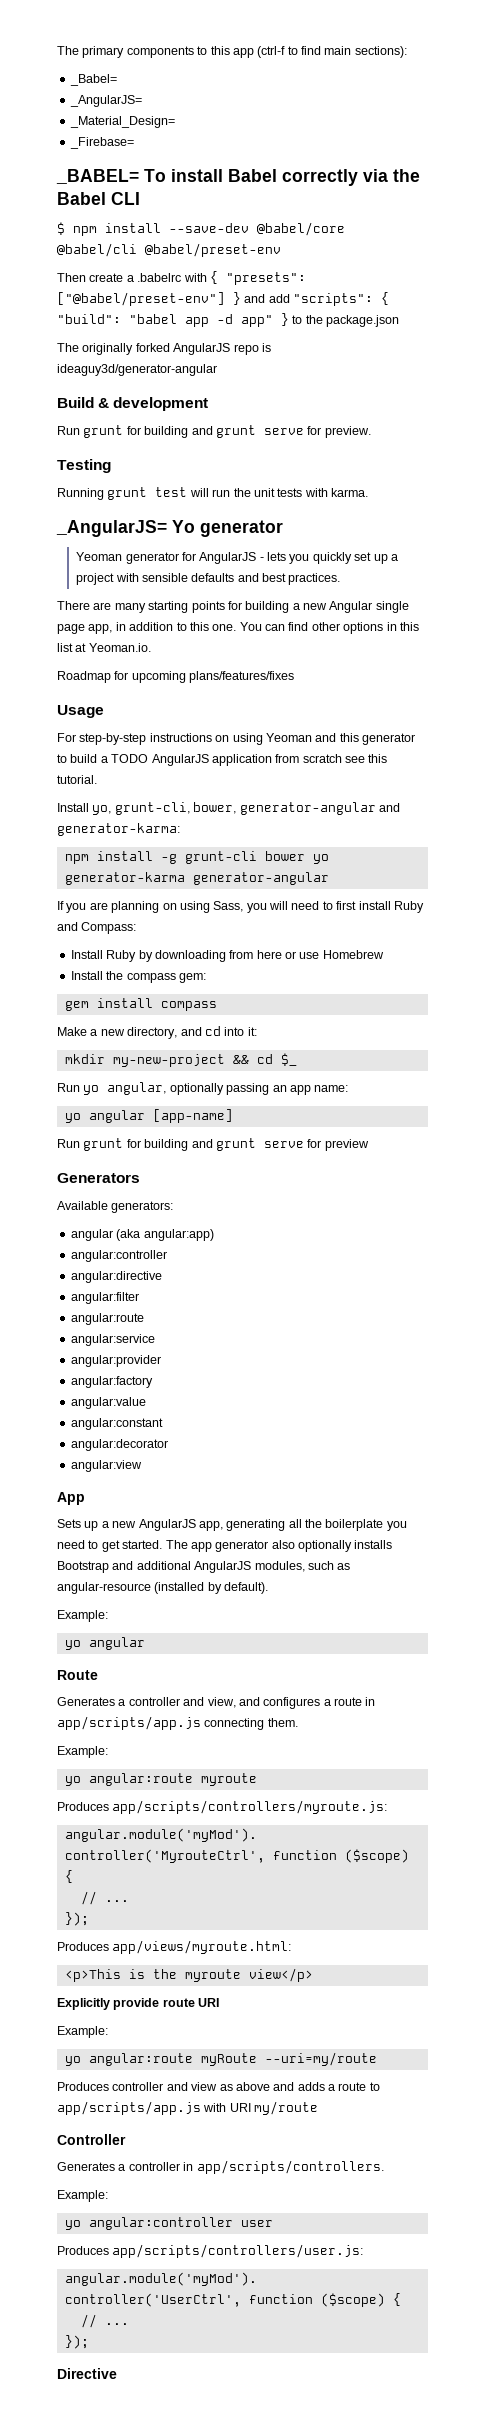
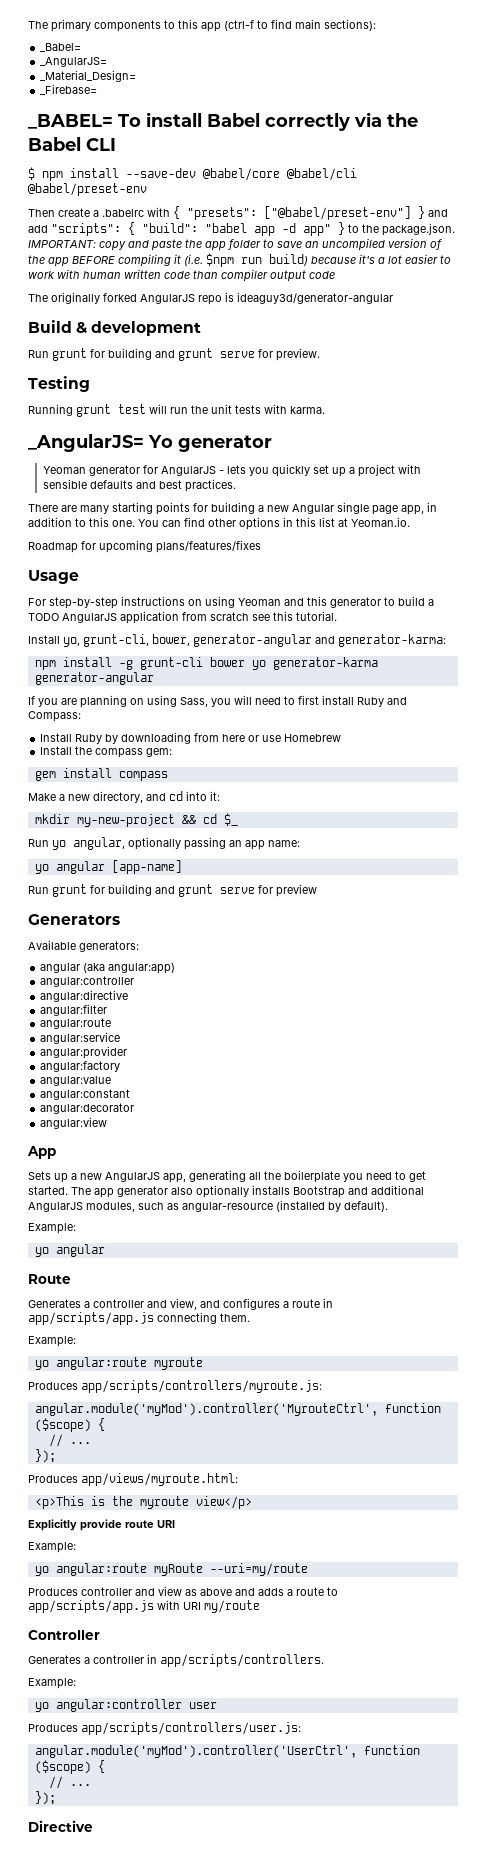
- Then create a .babelrc with { "presets": ["@babel/preset-env"] } and add "scripts": { "build": "babel app -d app" } to the package.json
+ Then create a .babelrc with { "presets": ["@babel/preset-env"] } and add "scripts": { "build": "babel app -d app" } to the package.json. IMPORTANT: copy and paste the app folder to save an uncompiled version of the app BEFORE compiling it (i.e. $npm run build) because it's a lot easier to work with human written code than compiler output code

